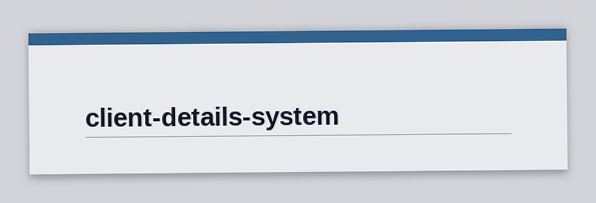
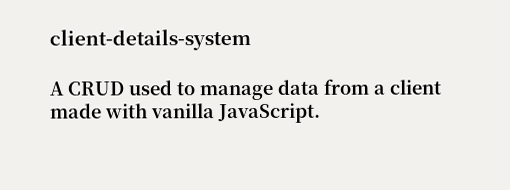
+ A CRUD used to manage data from a client made with vanilla JavaScript.

